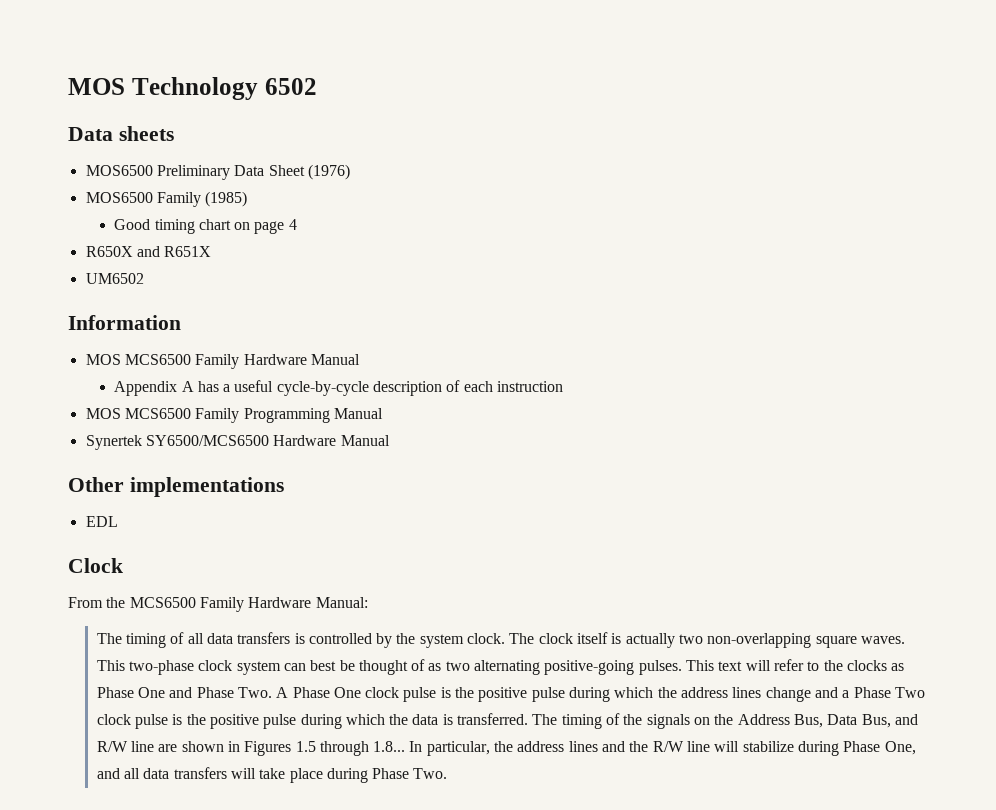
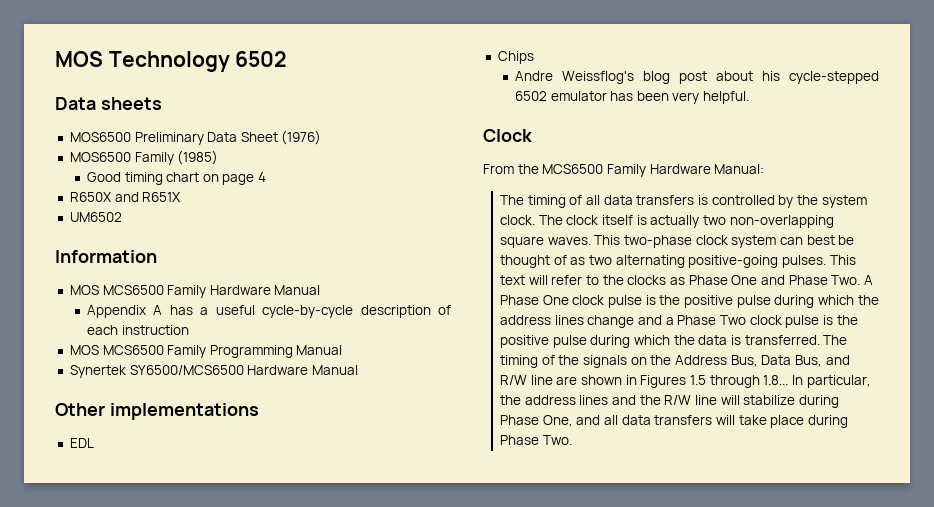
+ Chips
+ Andre Weissflog's blog post about his cycle-stepped 6502 emulator has been very helpful.

